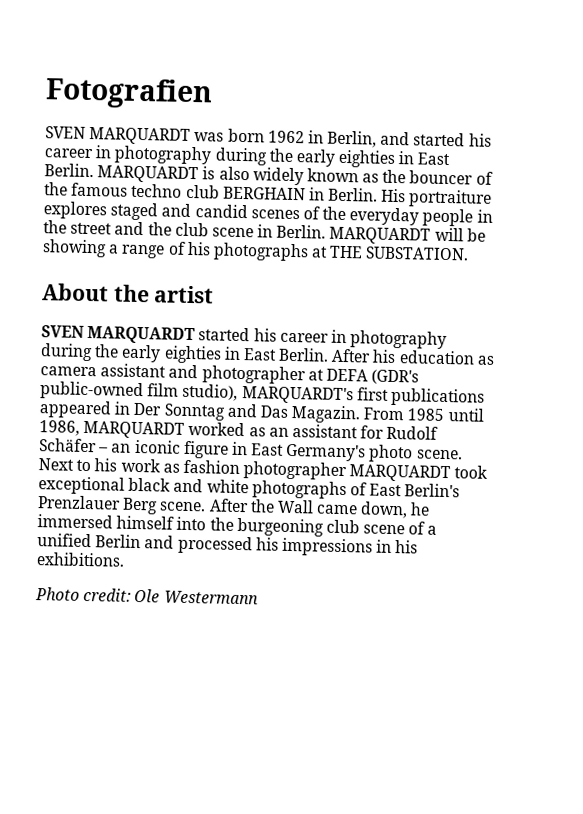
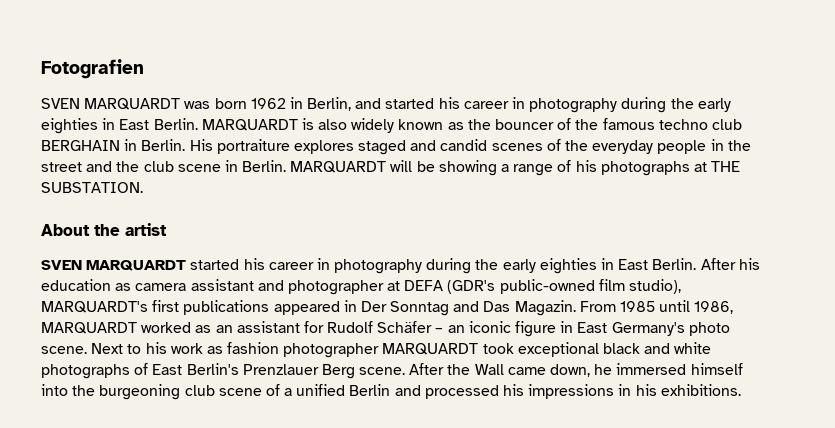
- Photo credit: Ole Westermann

